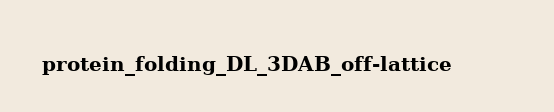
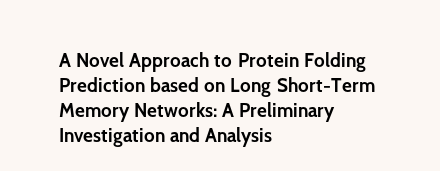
- protein_folding_DL_3DAB_off-lattice
+ A Novel Approach to Protein Folding Prediction based on Long Short-Term Memory Networks: A Preliminary Investigation and Analysis

